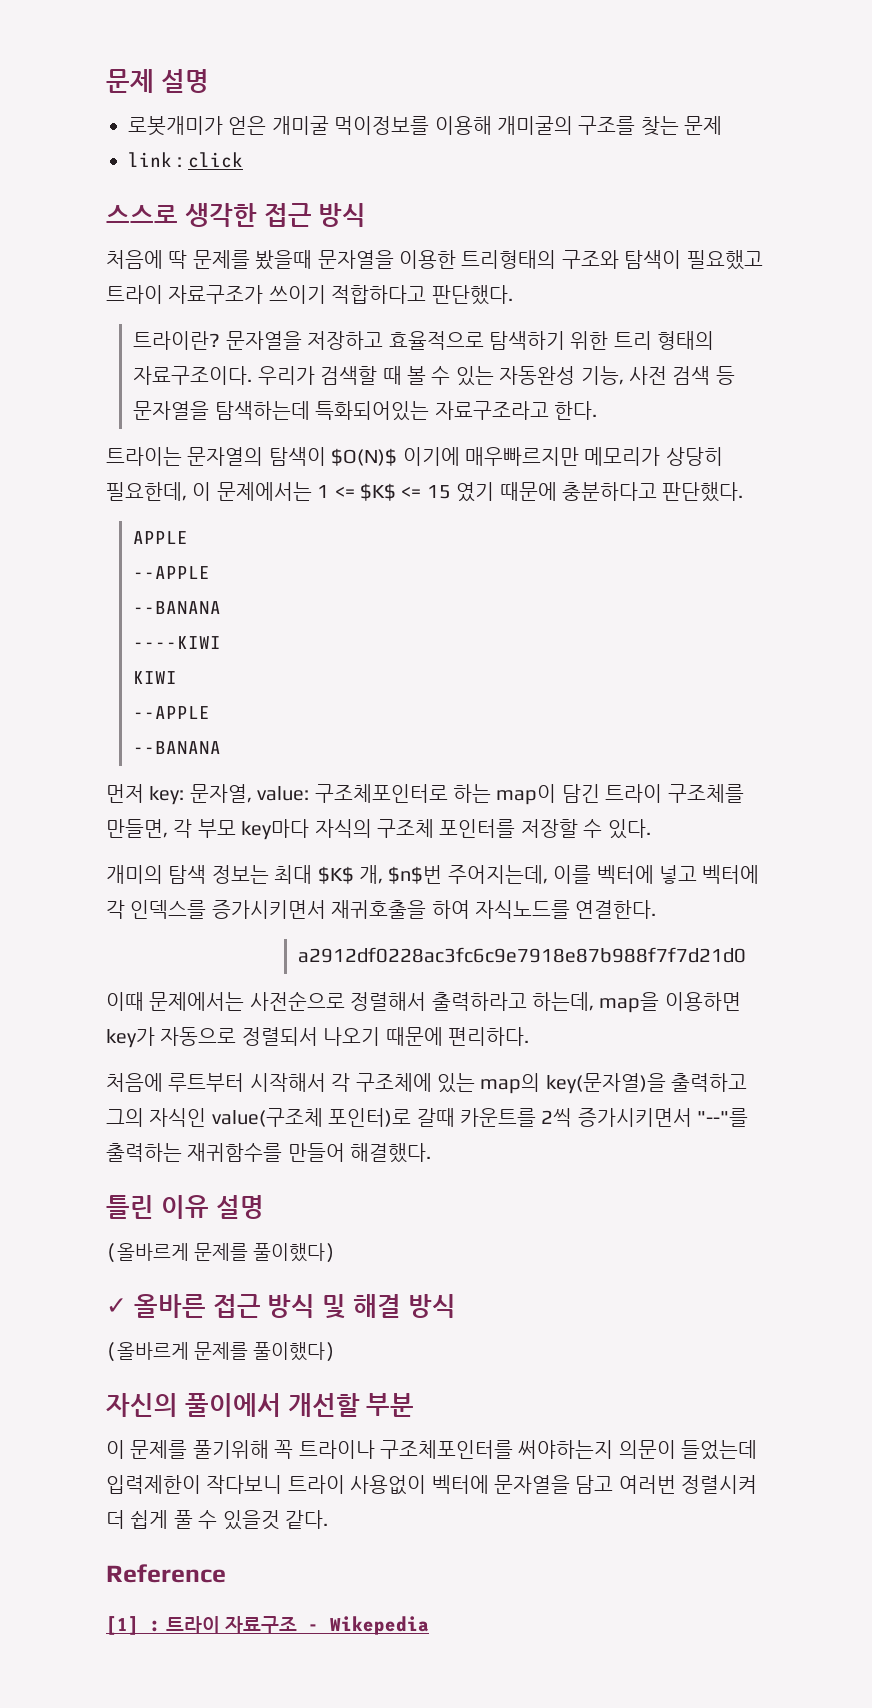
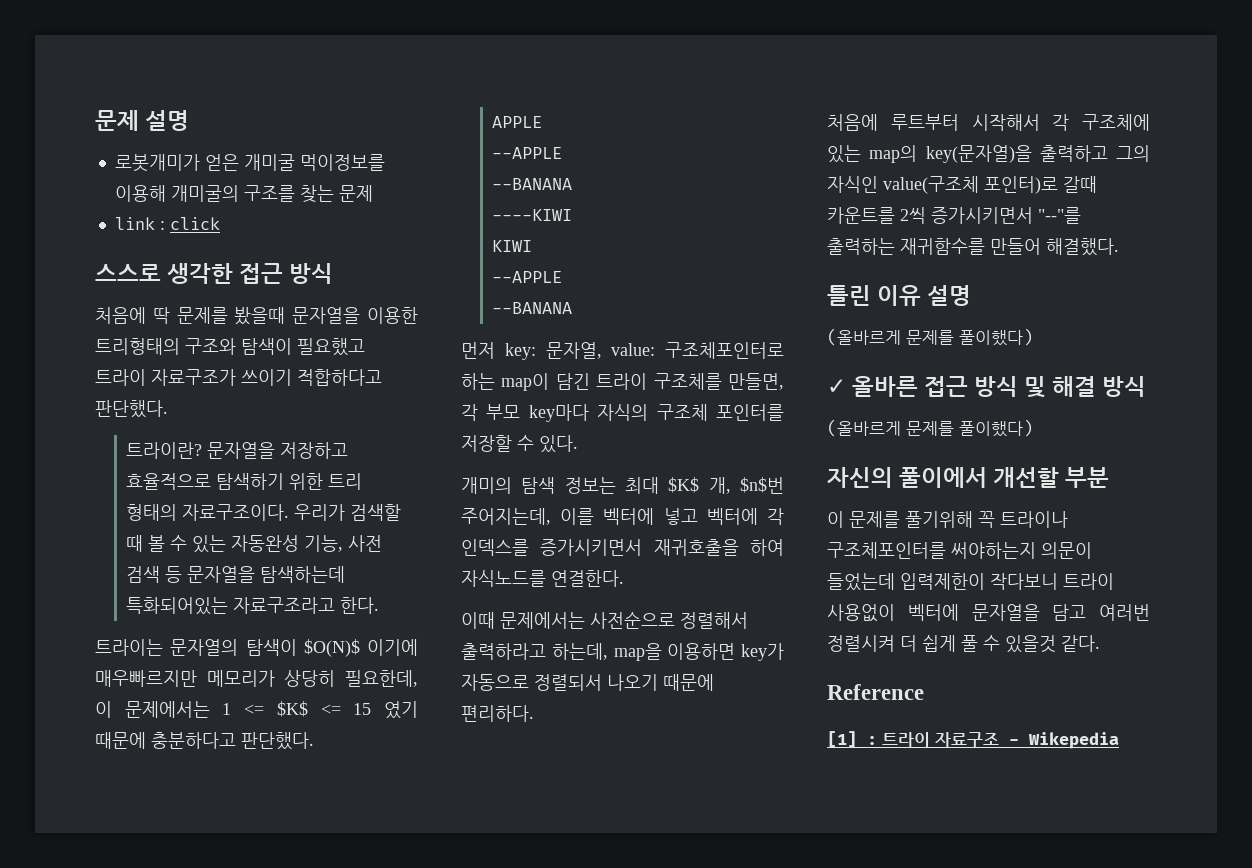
- a2912df0228ac3fc6c9e7918e87b988f7f7d21d0

